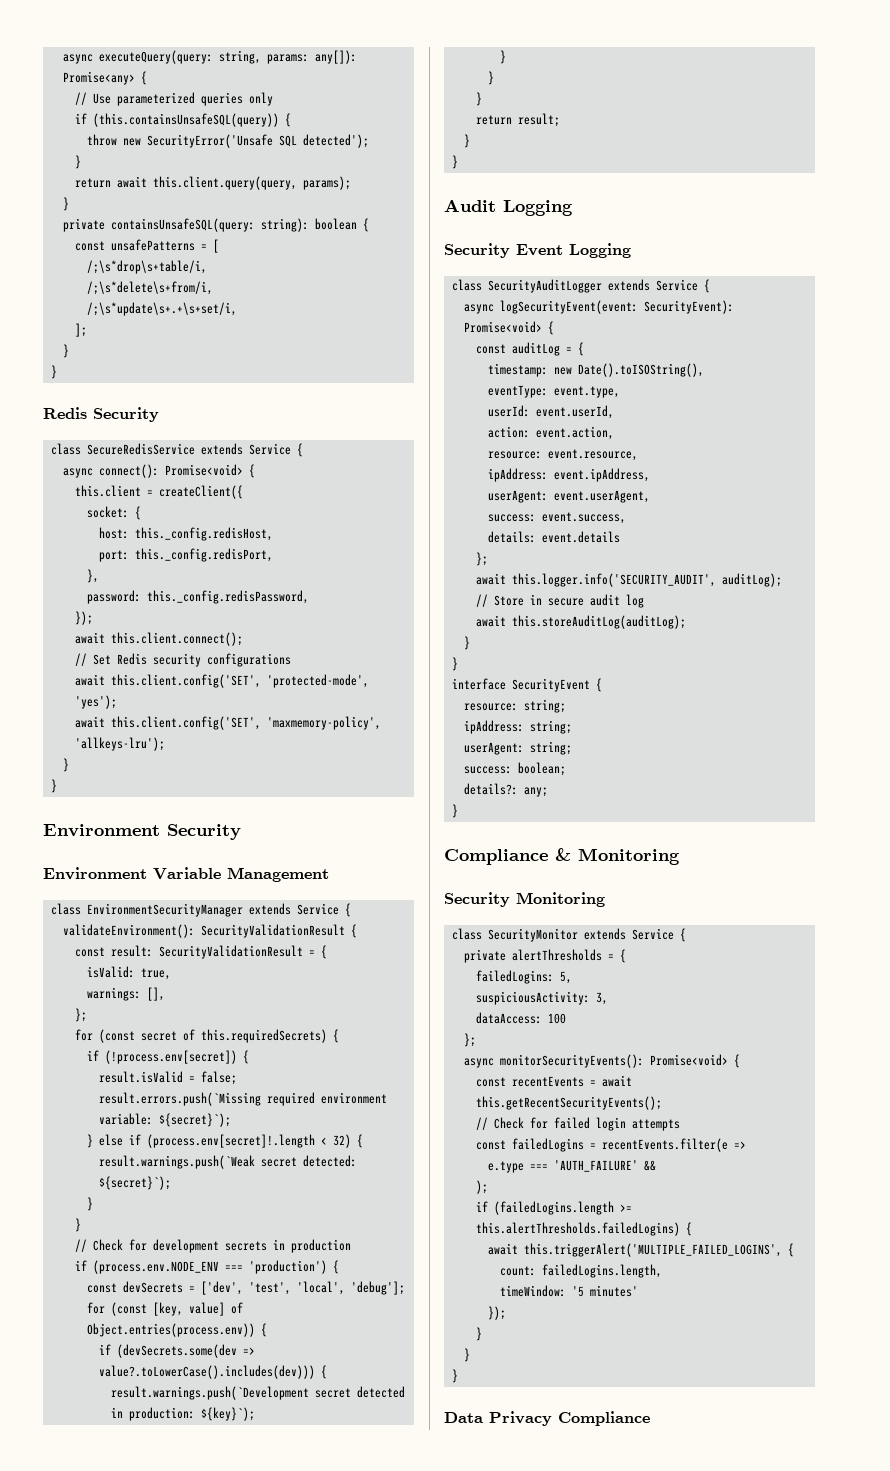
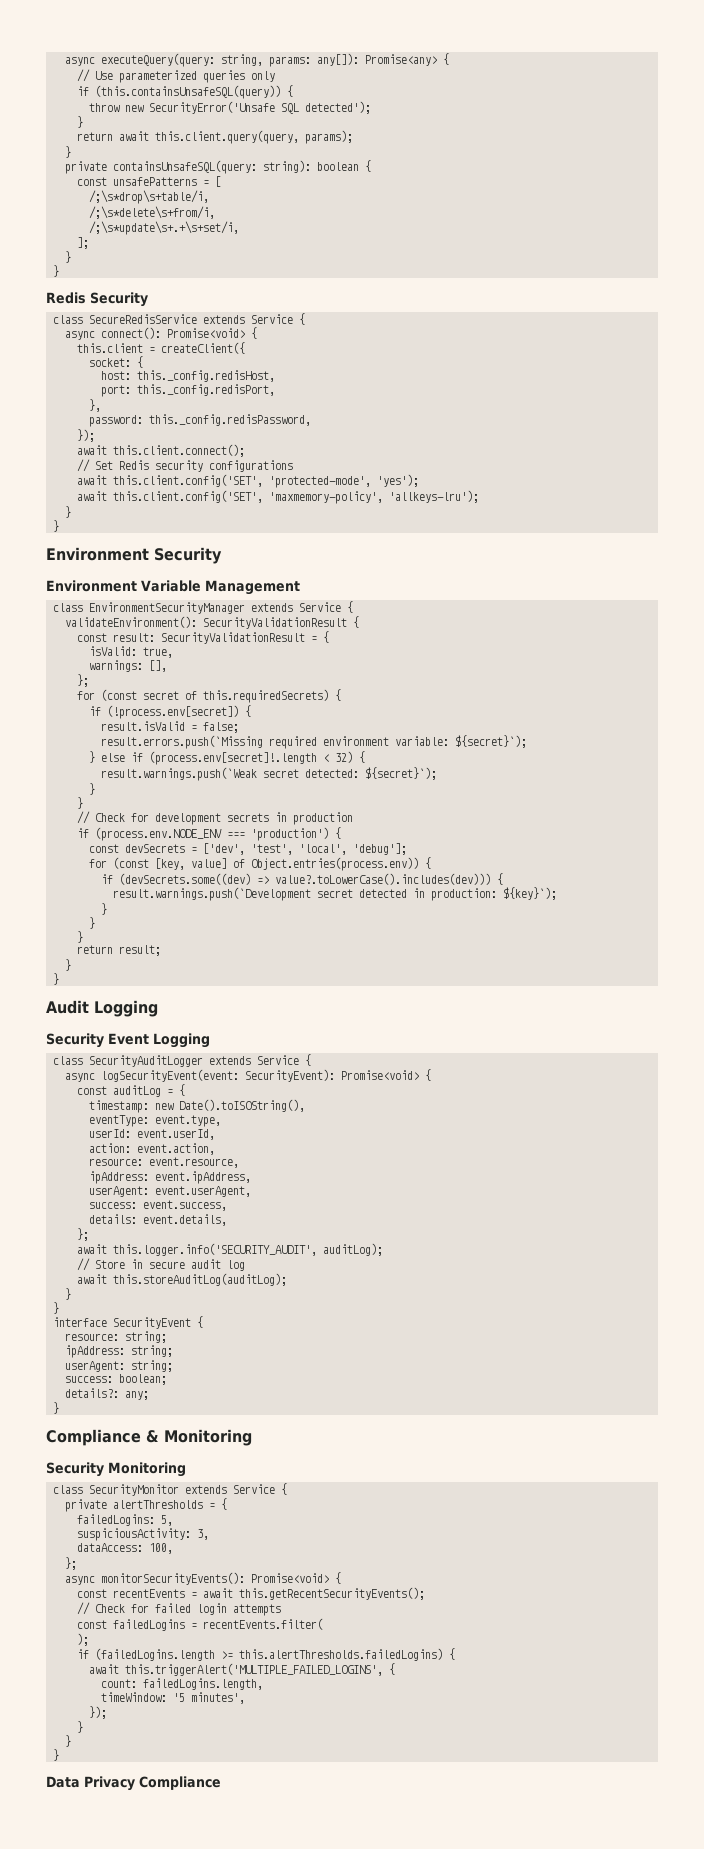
- if (devSecrets.some(dev => value?.toLowerCase().includes(dev))) {
+ if (devSecrets.some((dev) => value?.toLowerCase().includes(dev))) {
- details: event.details
+ details: event.details,
- dataAccess: 100
+ dataAccess: 100,
- const failedLogins = recentEvents.filter(e =>
- e.type === 'AUTH_FAILURE' &&
+ const failedLogins = recentEvents.filter(
- timeWindow: '5 minutes'
+ timeWindow: '5 minutes',

